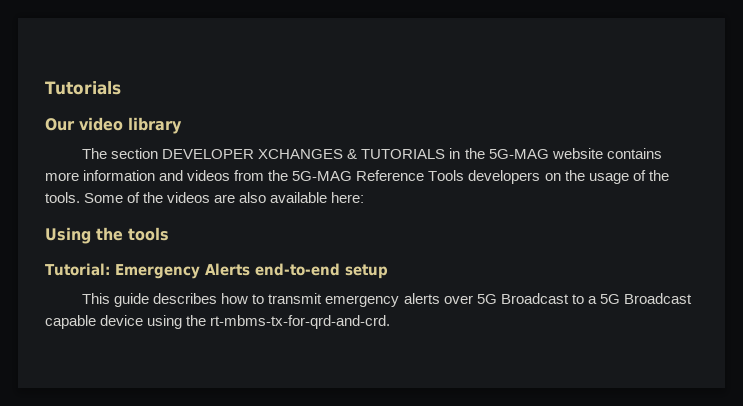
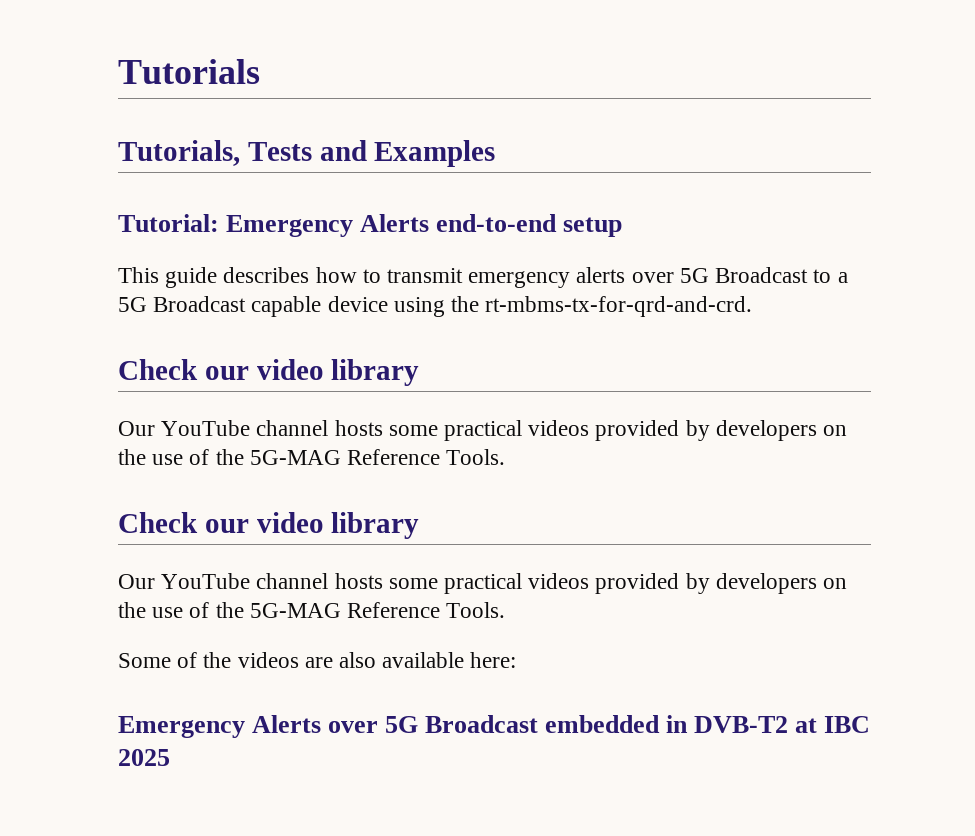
- Our video library
- The section DEVELOPER XCHANGES & TUTORIALS in the 5G-MAG website contains more information and videos from the 5G-MAG Reference Tools developers on the usage of the tools. Some of the videos are also available here:
- Using the tools
+ Tutorials, Tests and Examples
  This guide describes how to transmit emergency alerts over 5G Broadcast to a 5G Broadcast capable device using the rt-mbms-tx-for-qrd-and-crd.
+ Check our video library
+ Our YouTube channel hosts some practical videos provided by developers on the use of the 5G-MAG Reference Tools.
+ Check our video library
+ Our YouTube channel hosts some practical videos provided by developers on the use of the 5G-MAG Reference Tools.
+ Some of the videos are also available here:
+ Emergency Alerts over 5G Broadcast embedded in DVB-T2 at IBC 2025

